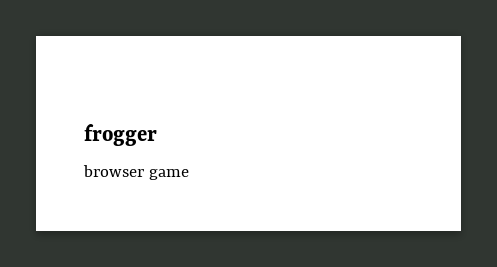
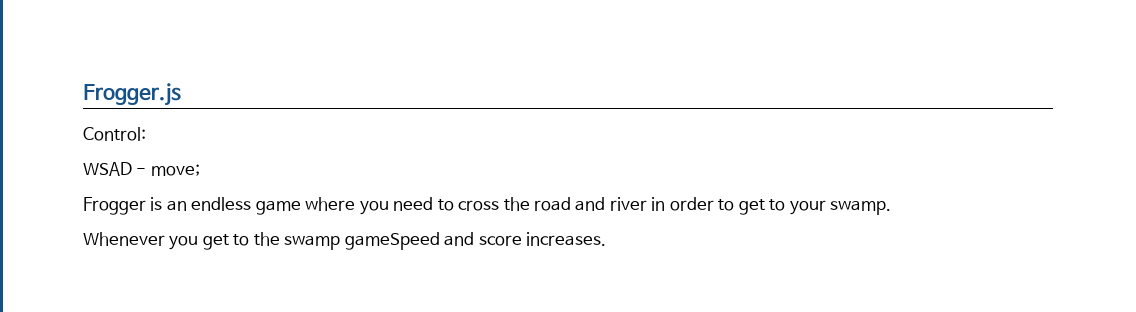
- frogger
- browser game
+ Frogger.js
+ Control:
+ WSAD - move;
+ Frogger is an endless game where you need to cross the road and river in order to get to your swamp.
+ Whenever you get to the swamp gameSpeed and score increases.

